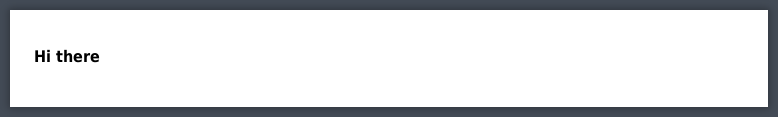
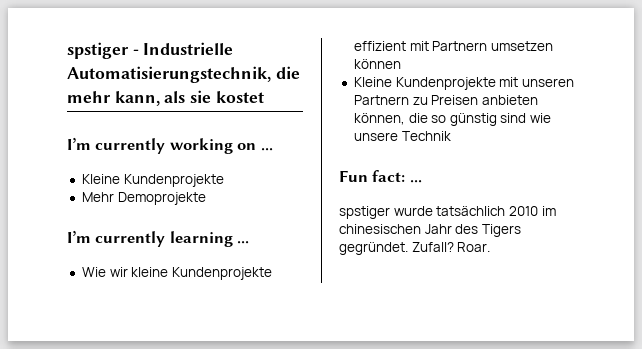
- Hi there
+ spstiger - Industrielle Automatisierungstechnik, die mehr kann, als sie kostet
+ I’m currently working on ...
+ Kleine Kundenprojekte
+ Mehr Demoprojekte
+ I’m currently learning ...
+ Wie wir kleine Kundenprojekte effizient mit Partnern umsetzen können
+ Kleine Kundenprojekte mit unseren Partnern zu Preisen anbieten können, die so günstig sind wie unsere Technik
+ Fun fact: ...
+ spstiger wurde tatsächlich 2010 im chinesischen Jahr des Tigers gegründet. Zufall? Roar.

